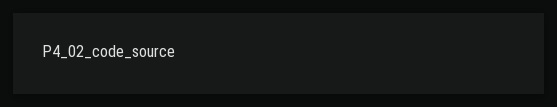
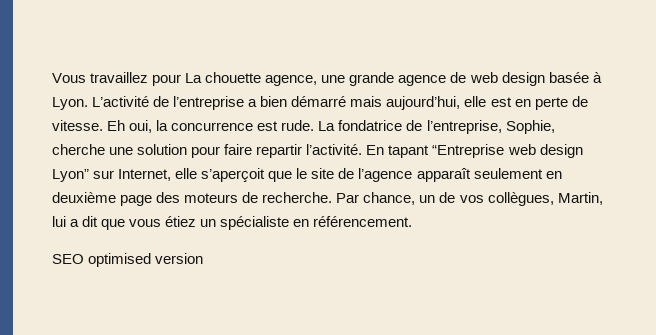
- P4_02_code_source
+ Vous travaillez pour La chouette agence, une grande agence de web design basée à Lyon. L’activité de l’entreprise a bien démarré mais aujourd’hui, elle est en perte de vitesse. Eh oui, la concurrence est rude. La fondatrice de l’entreprise, Sophie, cherche une solution pour faire repartir l’activité. En tapant “Entreprise web design Lyon” sur Internet, elle s’aperçoit que le site de l’agence apparaît seulement en deuxième page des moteurs de recherche. Par chance, un de vos collègues, Martin, lui a dit que vous étiez un spécialiste en référencement.
+ SEO optimised version

